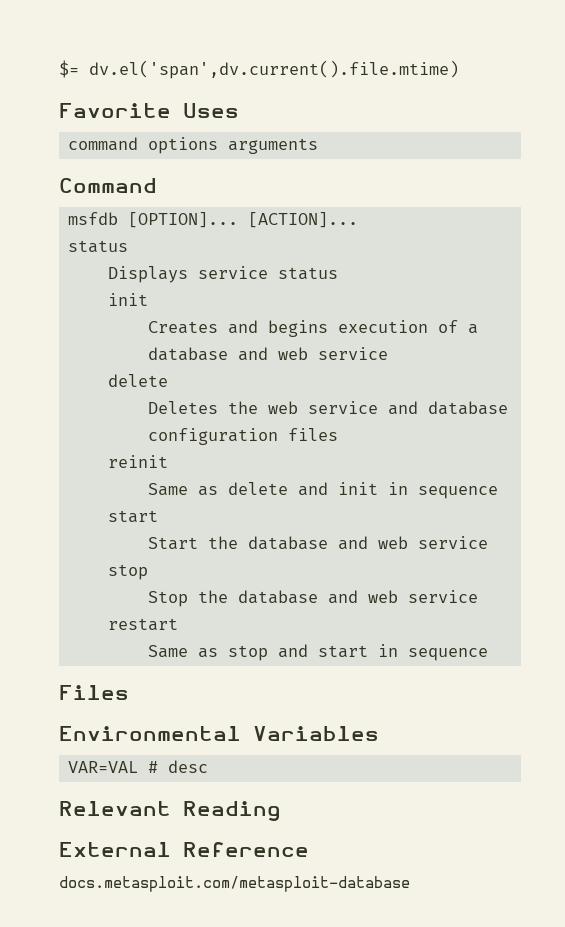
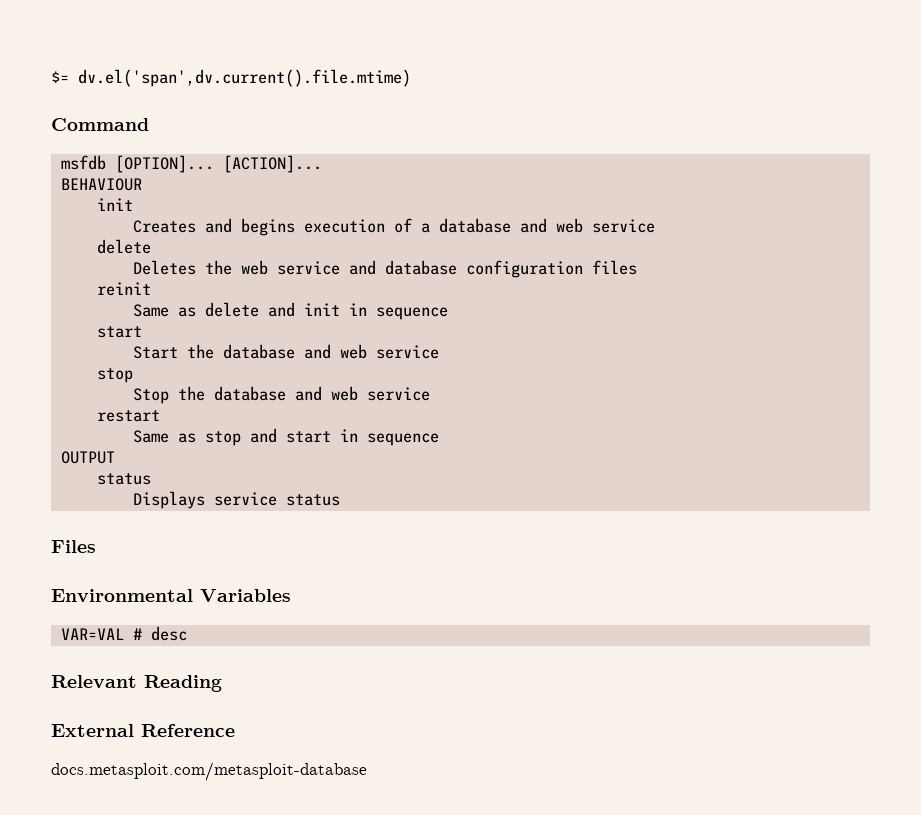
- Favorite Uses
- command options arguments
  [ACTION]...
- status
- Displays service status
+ BEHAVIOUR
+ OUTPUT
+ status
+ Displays service status

